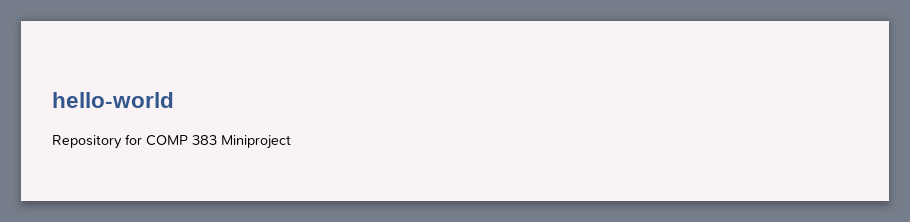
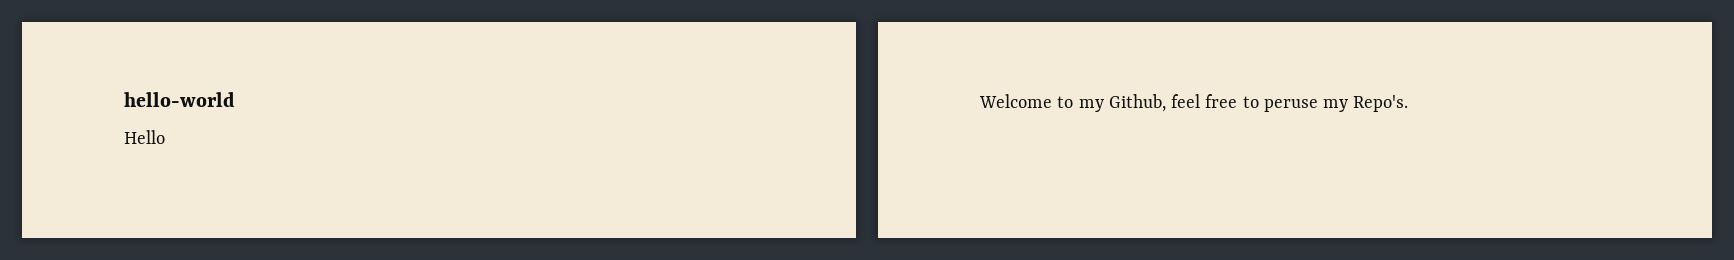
- Repository for COMP 383 Miniproject
+ Hello
+ Welcome to my Github, feel free to peruse my Repo's.

